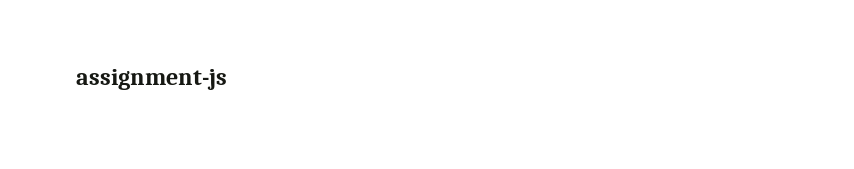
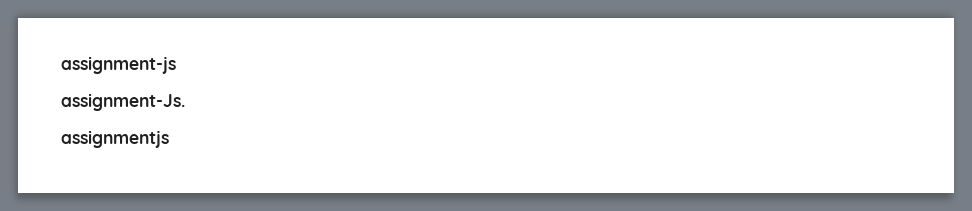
+ assignment-Js.
+ assignmentjs

